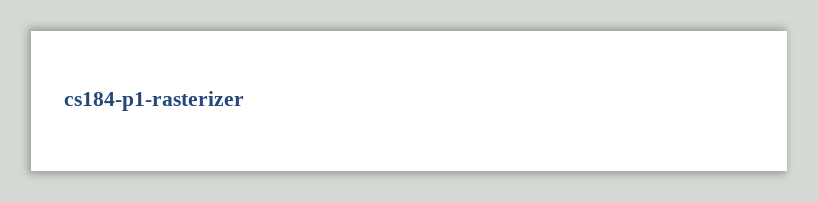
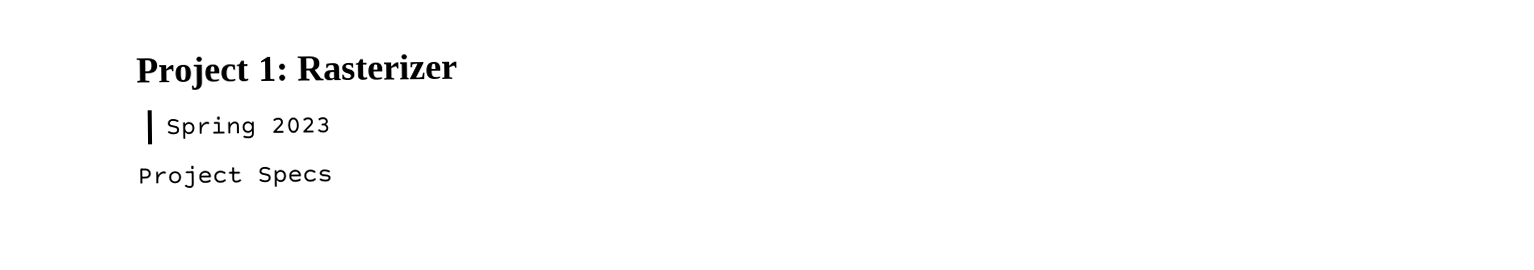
- cs184-p1-rasterizer
+ Project 1: Rasterizer
+ Spring 2023
+ Project Specs

